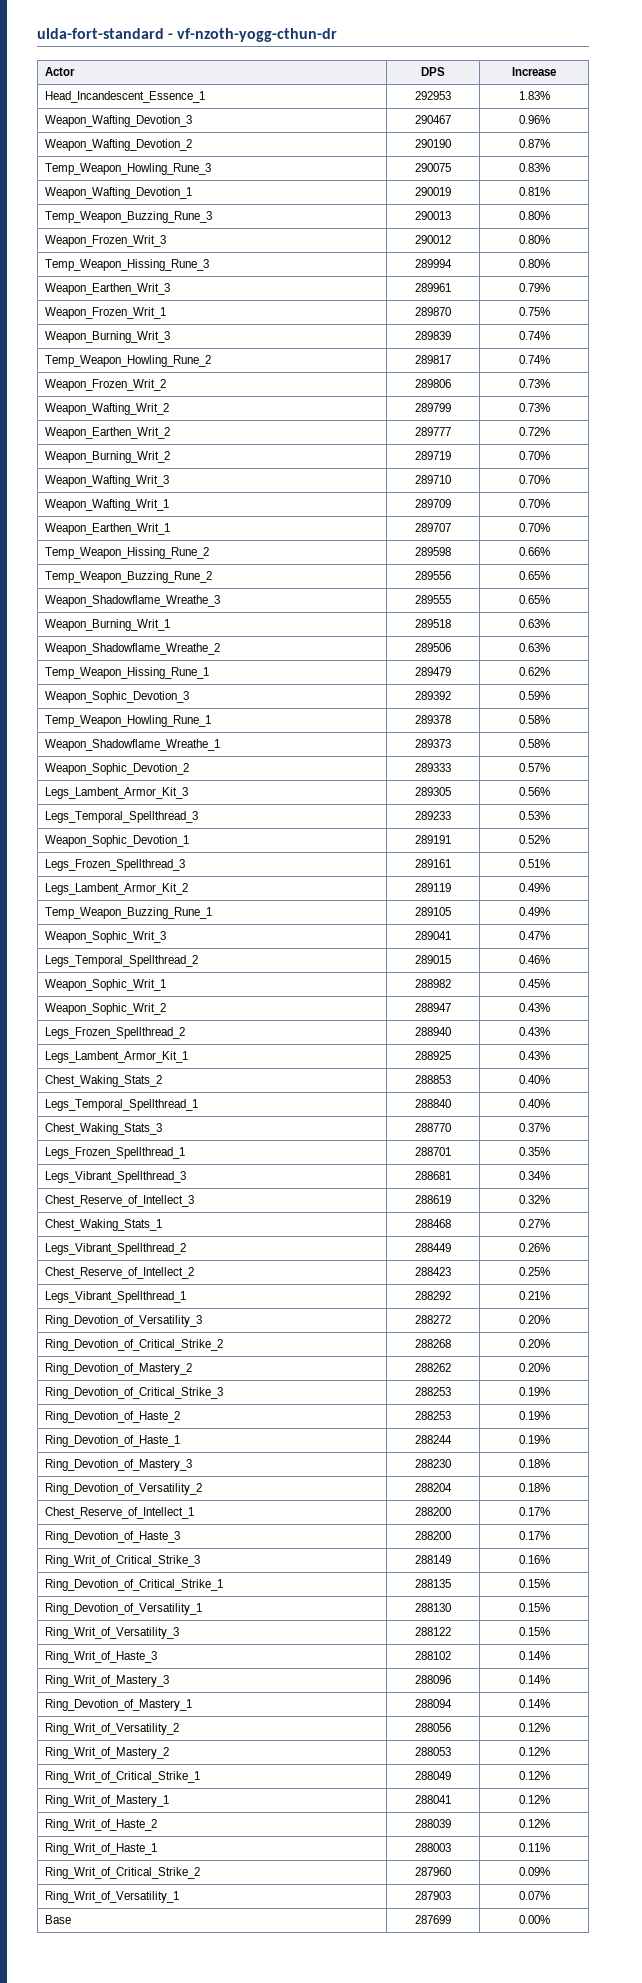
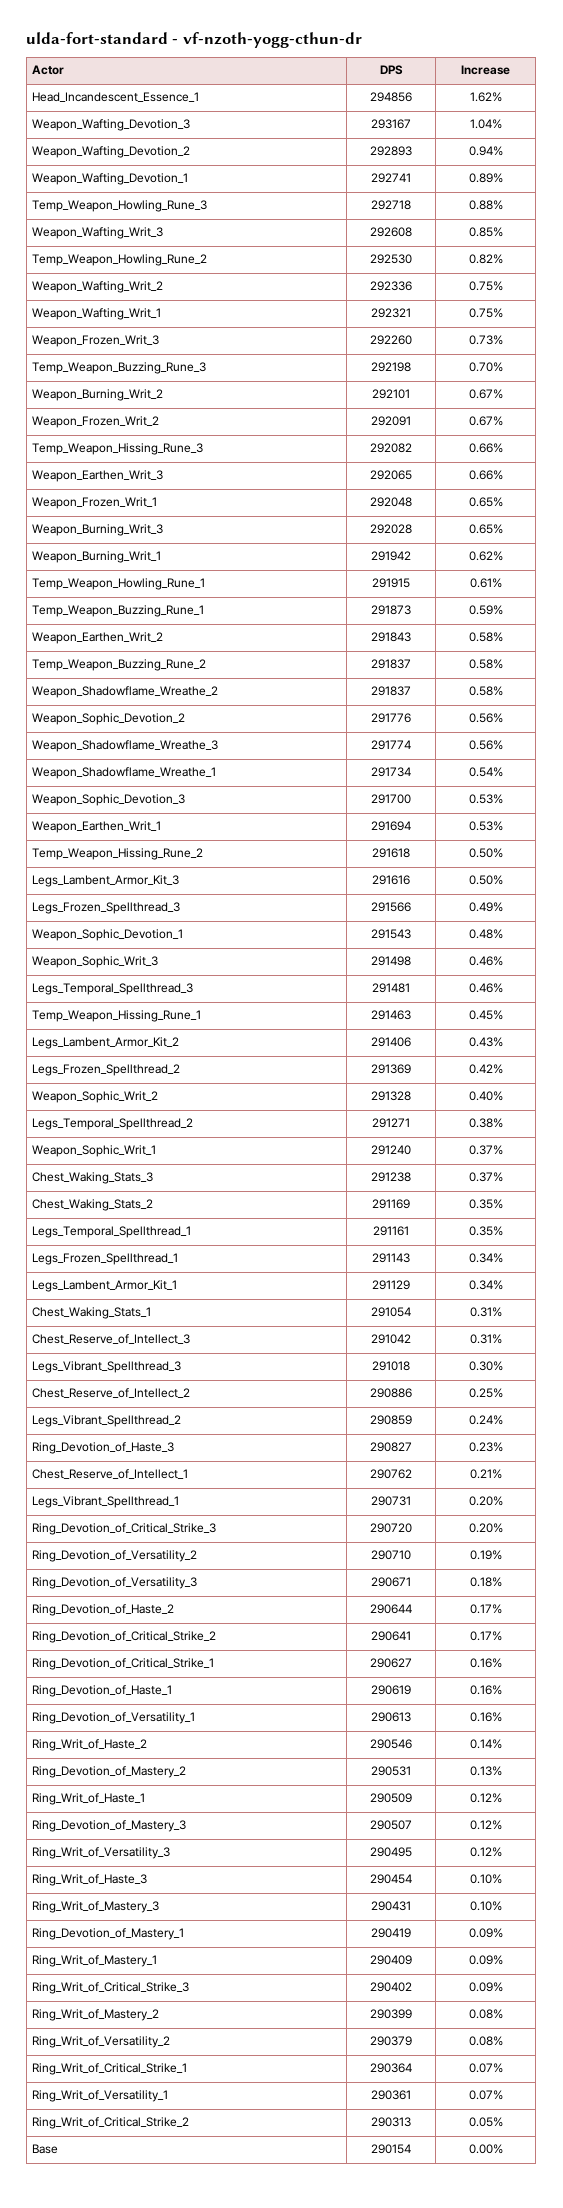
- Head_Incandescent_Essence_1 | 292953 | 1.83%
+ Head_Incandescent_Essence_1 | 294856 | 1.62%
- Weapon_Wafting_Devotion_3 | 290467 | 0.96%
+ Weapon_Wafting_Devotion_3 | 293167 | 1.04%
- Weapon_Wafting_Devotion_2 | 290190 | 0.87%
- Temp_Weapon_Howling_Rune_3 | 290075 | 0.83%
- Weapon_Wafting_Devotion_1 | 290019 | 0.81%
- Temp_Weapon_Buzzing_Rune_3 | 290013 | 0.80%
- Weapon_Frozen_Writ_3 | 290012 | 0.80%
+ Weapon_Wafting_Devotion_2 | 292893 | 0.94%
+ Weapon_Wafting_Devotion_1 | 292741 | 0.89%
+ Temp_Weapon_Howling_Rune_3 | 292718 | 0.88%
+ Weapon_Wafting_Writ_3 | 292608 | 0.85%
+ Temp_Weapon_Howling_Rune_2 | 292530 | 0.82%
+ Weapon_Wafting_Writ_2 | 292336 | 0.75%
+ Weapon_Wafting_Writ_1 | 292321 | 0.75%
+ Weapon_Frozen_Writ_3 | 292260 | 0.73%
+ Temp_Weapon_Buzzing_Rune_3 | 292198 | 0.70%
+ Weapon_Burning_Writ_2 | 292101 | 0.67%
+ Weapon_Frozen_Writ_2 | 292091 | 0.67%
- Temp_Weapon_Hissing_Rune_3 | 289994 | 0.80%
+ Temp_Weapon_Hissing_Rune_3 | 292082 | 0.66%
- Weapon_Earthen_Writ_3 | 289961 | 0.79%
+ Weapon_Earthen_Writ_3 | 292065 | 0.66%
- Weapon_Frozen_Writ_1 | 289870 | 0.75%
+ Weapon_Frozen_Writ_1 | 292048 | 0.65%
- Weapon_Burning_Writ_3 | 289839 | 0.74%
- Temp_Weapon_Howling_Rune_2 | 289817 | 0.74%
- Weapon_Frozen_Writ_2 | 289806 | 0.73%
- Weapon_Wafting_Writ_2 | 289799 | 0.73%
- Weapon_Earthen_Writ_2 | 289777 | 0.72%
- Weapon_Burning_Writ_2 | 289719 | 0.70%
- Weapon_Wafting_Writ_3 | 289710 | 0.70%
- Weapon_Wafting_Writ_1 | 289709 | 0.70%
- Weapon_Earthen_Writ_1 | 289707 | 0.70%
- Temp_Weapon_Hissing_Rune_2 | 289598 | 0.66%
- Temp_Weapon_Buzzing_Rune_2 | 289556 | 0.65%
- Weapon_Shadowflame_Wreathe_3 | 289555 | 0.65%
- Weapon_Burning_Writ_1 | 289518 | 0.63%
- Weapon_Shadowflame_Wreathe_2 | 289506 | 0.63%
- Temp_Weapon_Hissing_Rune_1 | 289479 | 0.62%
- Weapon_Sophic_Devotion_3 | 289392 | 0.59%
- Temp_Weapon_Howling_Rune_1 | 289378 | 0.58%
- Weapon_Shadowflame_Wreathe_1 | 289373 | 0.58%
- Weapon_Sophic_Devotion_2 | 289333 | 0.57%
- Legs_Lambent_Armor_Kit_3 | 289305 | 0.56%
- Legs_Temporal_Spellthread_3 | 289233 | 0.53%
- Weapon_Sophic_Devotion_1 | 289191 | 0.52%
- Legs_Frozen_Spellthread_3 | 289161 | 0.51%
- Legs_Lambent_Armor_Kit_2 | 289119 | 0.49%
- Temp_Weapon_Buzzing_Rune_1 | 289105 | 0.49%
- Weapon_Sophic_Writ_3 | 289041 | 0.47%
- Legs_Temporal_Spellthread_2 | 289015 | 0.46%
- Weapon_Sophic_Writ_1 | 288982 | 0.45%
- Weapon_Sophic_Writ_2 | 288947 | 0.43%
- Legs_Frozen_Spellthread_2 | 288940 | 0.43%
- Legs_Lambent_Armor_Kit_1 | 288925 | 0.43%
- Chest_Waking_Stats_2 | 288853 | 0.40%
- Legs_Temporal_Spellthread_1 | 288840 | 0.40%
- Chest_Waking_Stats_3 | 288770 | 0.37%
- Legs_Frozen_Spellthread_1 | 288701 | 0.35%
- Legs_Vibrant_Spellthread_3 | 288681 | 0.34%
- Chest_Reserve_of_Intellect_3 | 288619 | 0.32%
- Chest_Waking_Stats_1 | 288468 | 0.27%
- Legs_Vibrant_Spellthread_2 | 288449 | 0.26%
- Chest_Reserve_of_Intellect_2 | 288423 | 0.25%
- Legs_Vibrant_Spellthread_1 | 288292 | 0.21%
- Ring_Devotion_of_Versatility_3 | 288272 | 0.20%
- Ring_Devotion_of_Critical_Strike_2 | 288268 | 0.20%
- Ring_Devotion_of_Mastery_2 | 288262 | 0.20%
- Ring_Devotion_of_Critical_Strike_3 | 288253 | 0.19%
- Ring_Devotion_of_Haste_2 | 288253 | 0.19%
- Ring_Devotion_of_Haste_1 | 288244 | 0.19%
- Ring_Devotion_of_Mastery_3 | 288230 | 0.18%
- Ring_Devotion_of_Versatility_2 | 288204 | 0.18%
- Chest_Reserve_of_Intellect_1 | 288200 | 0.17%
- Ring_Devotion_of_Haste_3 | 288200 | 0.17%
- Ring_Writ_of_Critical_Strike_3 | 288149 | 0.16%
- Ring_Devotion_of_Critical_Strike_1 | 288135 | 0.15%
- Ring_Devotion_of_Versatility_1 | 288130 | 0.15%
- Ring_Writ_of_Versatility_3 | 288122 | 0.15%
- Ring_Writ_of_Haste_3 | 288102 | 0.14%
- Ring_Writ_of_Mastery_3 | 288096 | 0.14%
- Ring_Devotion_of_Mastery_1 | 288094 | 0.14%
- Ring_Writ_of_Versatility_2 | 288056 | 0.12%
- Ring_Writ_of_Mastery_2 | 288053 | 0.12%
- Ring_Writ_of_Critical_Strike_1 | 288049 | 0.12%
- Ring_Writ_of_Mastery_1 | 288041 | 0.12%
- Ring_Writ_of_Haste_2 | 288039 | 0.12%
- Ring_Writ_of_Haste_1 | 288003 | 0.11%
- Ring_Writ_of_Critical_Strike_2 | 287960 | 0.09%
- Ring_Writ_of_Versatility_1 | 287903 | 0.07%
+ Weapon_Burning_Writ_3 | 292028 | 0.65%
+ Weapon_Burning_Writ_1 | 291942 | 0.62%
+ Temp_Weapon_Howling_Rune_1 | 291915 | 0.61%
+ Temp_Weapon_Buzzing_Rune_1 | 291873 | 0.59%
+ Weapon_Earthen_Writ_2 | 291843 | 0.58%
+ Temp_Weapon_Buzzing_Rune_2 | 291837 | 0.58%
+ Weapon_Shadowflame_Wreathe_2 | 291837 | 0.58%
+ Weapon_Sophic_Devotion_2 | 291776 | 0.56%
+ Weapon_Shadowflame_Wreathe_3 | 291774 | 0.56%
+ Weapon_Shadowflame_Wreathe_1 | 291734 | 0.54%
+ Weapon_Sophic_Devotion_3 | 291700 | 0.53%
+ Weapon_Earthen_Writ_1 | 291694 | 0.53%
+ Temp_Weapon_Hissing_Rune_2 | 291618 | 0.50%
+ Legs_Lambent_Armor_Kit_3 | 291616 | 0.50%
+ Legs_Frozen_Spellthread_3 | 291566 | 0.49%
+ Weapon_Sophic_Devotion_1 | 291543 | 0.48%
+ Weapon_Sophic_Writ_3 | 291498 | 0.46%
+ Legs_Temporal_Spellthread_3 | 291481 | 0.46%
+ Temp_Weapon_Hissing_Rune_1 | 291463 | 0.45%
+ Legs_Lambent_Armor_Kit_2 | 291406 | 0.43%
+ Legs_Frozen_Spellthread_2 | 291369 | 0.42%
+ Weapon_Sophic_Writ_2 | 291328 | 0.40%
+ Legs_Temporal_Spellthread_2 | 291271 | 0.38%
+ Weapon_Sophic_Writ_1 | 291240 | 0.37%
+ Chest_Waking_Stats_3 | 291238 | 0.37%
+ Chest_Waking_Stats_2 | 291169 | 0.35%
+ Legs_Temporal_Spellthread_1 | 291161 | 0.35%
+ Legs_Frozen_Spellthread_1 | 291143 | 0.34%
+ Legs_Lambent_Armor_Kit_1 | 291129 | 0.34%
+ Chest_Waking_Stats_1 | 291054 | 0.31%
+ Chest_Reserve_of_Intellect_3 | 291042 | 0.31%
+ Legs_Vibrant_Spellthread_3 | 291018 | 0.30%
+ Chest_Reserve_of_Intellect_2 | 290886 | 0.25%
+ Legs_Vibrant_Spellthread_2 | 290859 | 0.24%
+ Ring_Devotion_of_Haste_3 | 290827 | 0.23%
+ Chest_Reserve_of_Intellect_1 | 290762 | 0.21%
+ Legs_Vibrant_Spellthread_1 | 290731 | 0.20%
+ Ring_Devotion_of_Critical_Strike_3 | 290720 | 0.20%
+ Ring_Devotion_of_Versatility_2 | 290710 | 0.19%
+ Ring_Devotion_of_Versatility_3 | 290671 | 0.18%
+ Ring_Devotion_of_Haste_2 | 290644 | 0.17%
+ Ring_Devotion_of_Critical_Strike_2 | 290641 | 0.17%
+ Ring_Devotion_of_Critical_Strike_1 | 290627 | 0.16%
+ Ring_Devotion_of_Haste_1 | 290619 | 0.16%
+ Ring_Devotion_of_Versatility_1 | 290613 | 0.16%
+ Ring_Writ_of_Haste_2 | 290546 | 0.14%
+ Ring_Devotion_of_Mastery_2 | 290531 | 0.13%
+ Ring_Writ_of_Haste_1 | 290509 | 0.12%
+ Ring_Devotion_of_Mastery_3 | 290507 | 0.12%
+ Ring_Writ_of_Versatility_3 | 290495 | 0.12%
+ Ring_Writ_of_Haste_3 | 290454 | 0.10%
+ Ring_Writ_of_Mastery_3 | 290431 | 0.10%
+ Ring_Devotion_of_Mastery_1 | 290419 | 0.09%
+ Ring_Writ_of_Mastery_1 | 290409 | 0.09%
+ Ring_Writ_of_Critical_Strike_3 | 290402 | 0.09%
+ Ring_Writ_of_Mastery_2 | 290399 | 0.08%
+ Ring_Writ_of_Versatility_2 | 290379 | 0.08%
+ Ring_Writ_of_Critical_Strike_1 | 290364 | 0.07%
+ Ring_Writ_of_Versatility_1 | 290361 | 0.07%
+ Ring_Writ_of_Critical_Strike_2 | 290313 | 0.05%
- Base | 287699 | 0.00%
+ Base | 290154 | 0.00%

